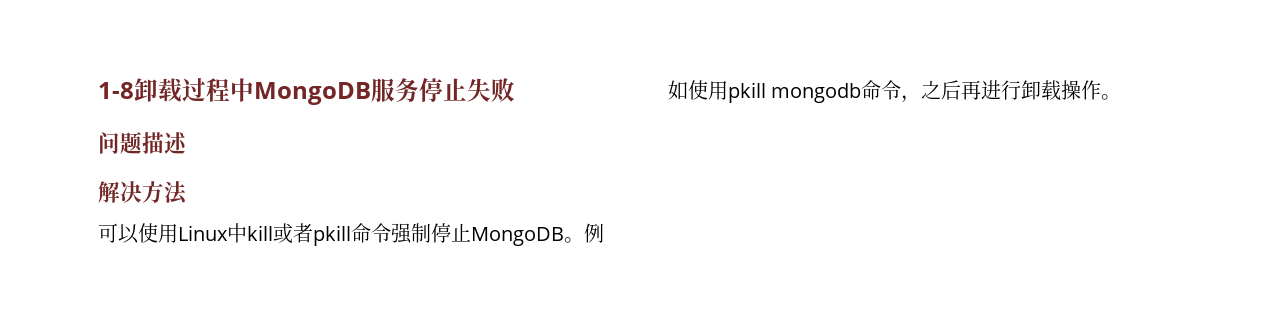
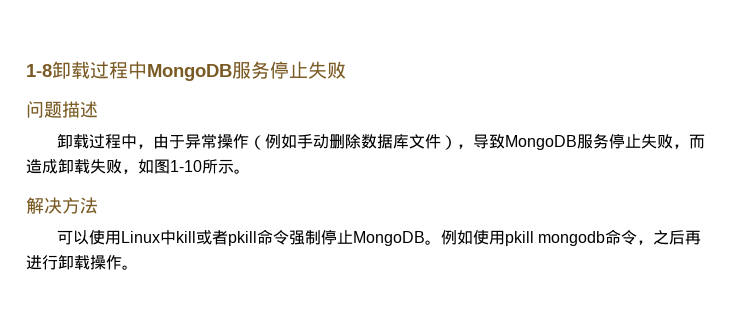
+ 卸载过程中，由于异常操作（例如手动删除数据库文件），导致MongoDB服务停止失败，而造成卸载失败，如图1-10所示。

